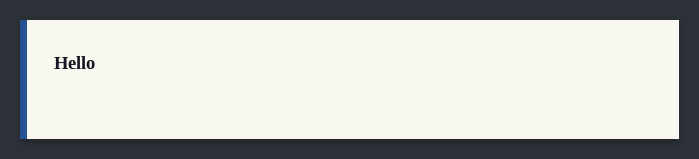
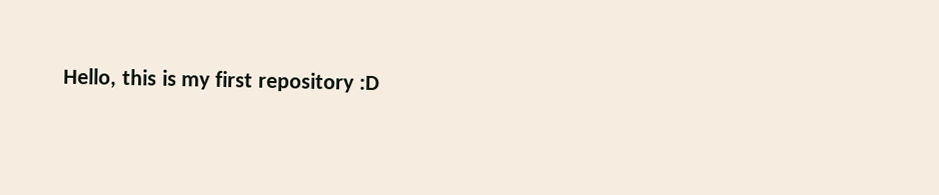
- Hello
+ Hello, this is my first repository :D

